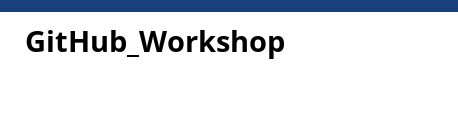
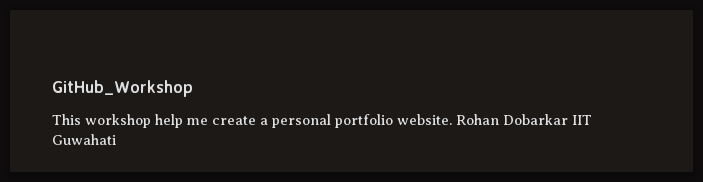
+ This workshop help me create a personal portfolio website. Rohan Dobarkar IIT Guwahati

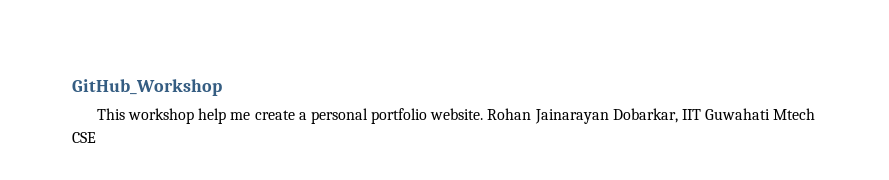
- Rohan Dobarkar IIT Guwahati
+ Rohan Jainarayan Dobarkar, IIT Guwahati Mtech CSE

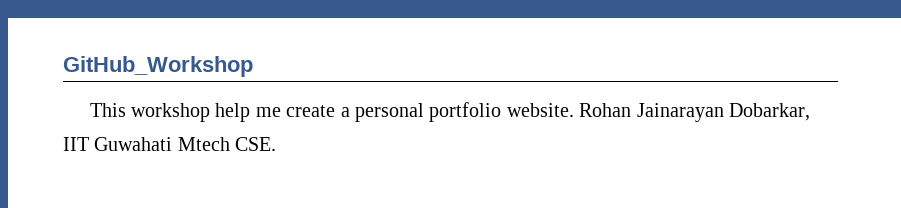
- Rohan Jainarayan Dobarkar, IIT Guwahati Mtech CSE
+ Rohan Jainarayan Dobarkar, IIT Guwahati Mtech CSE.

